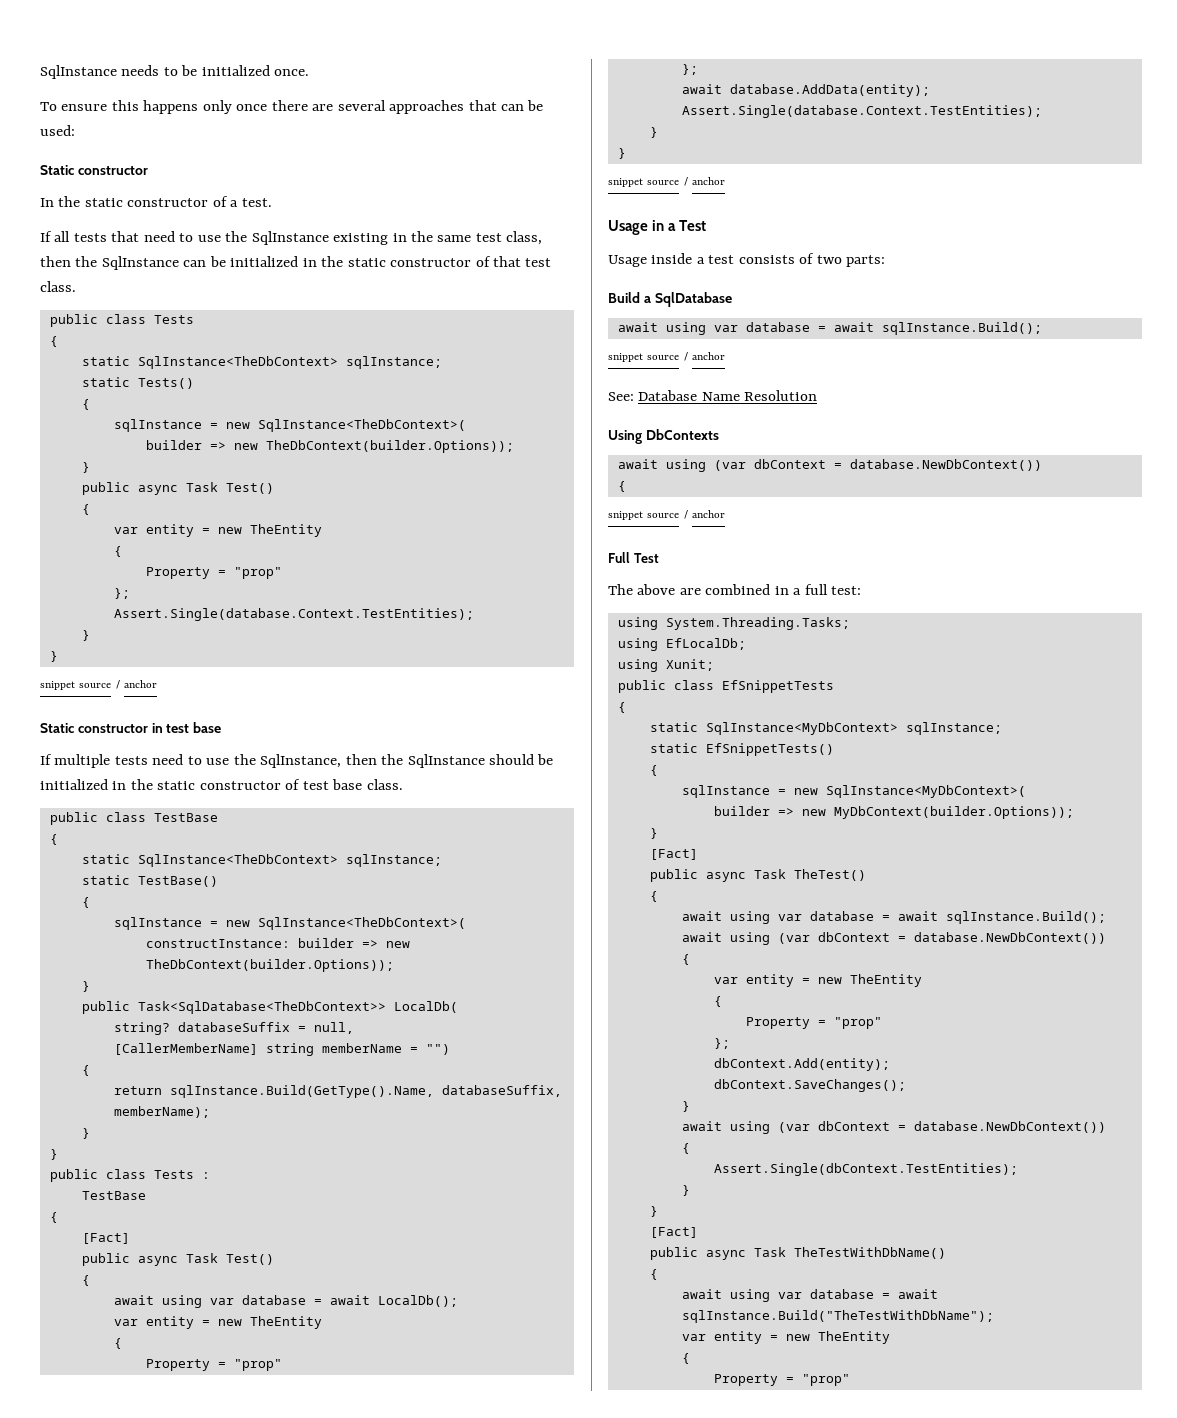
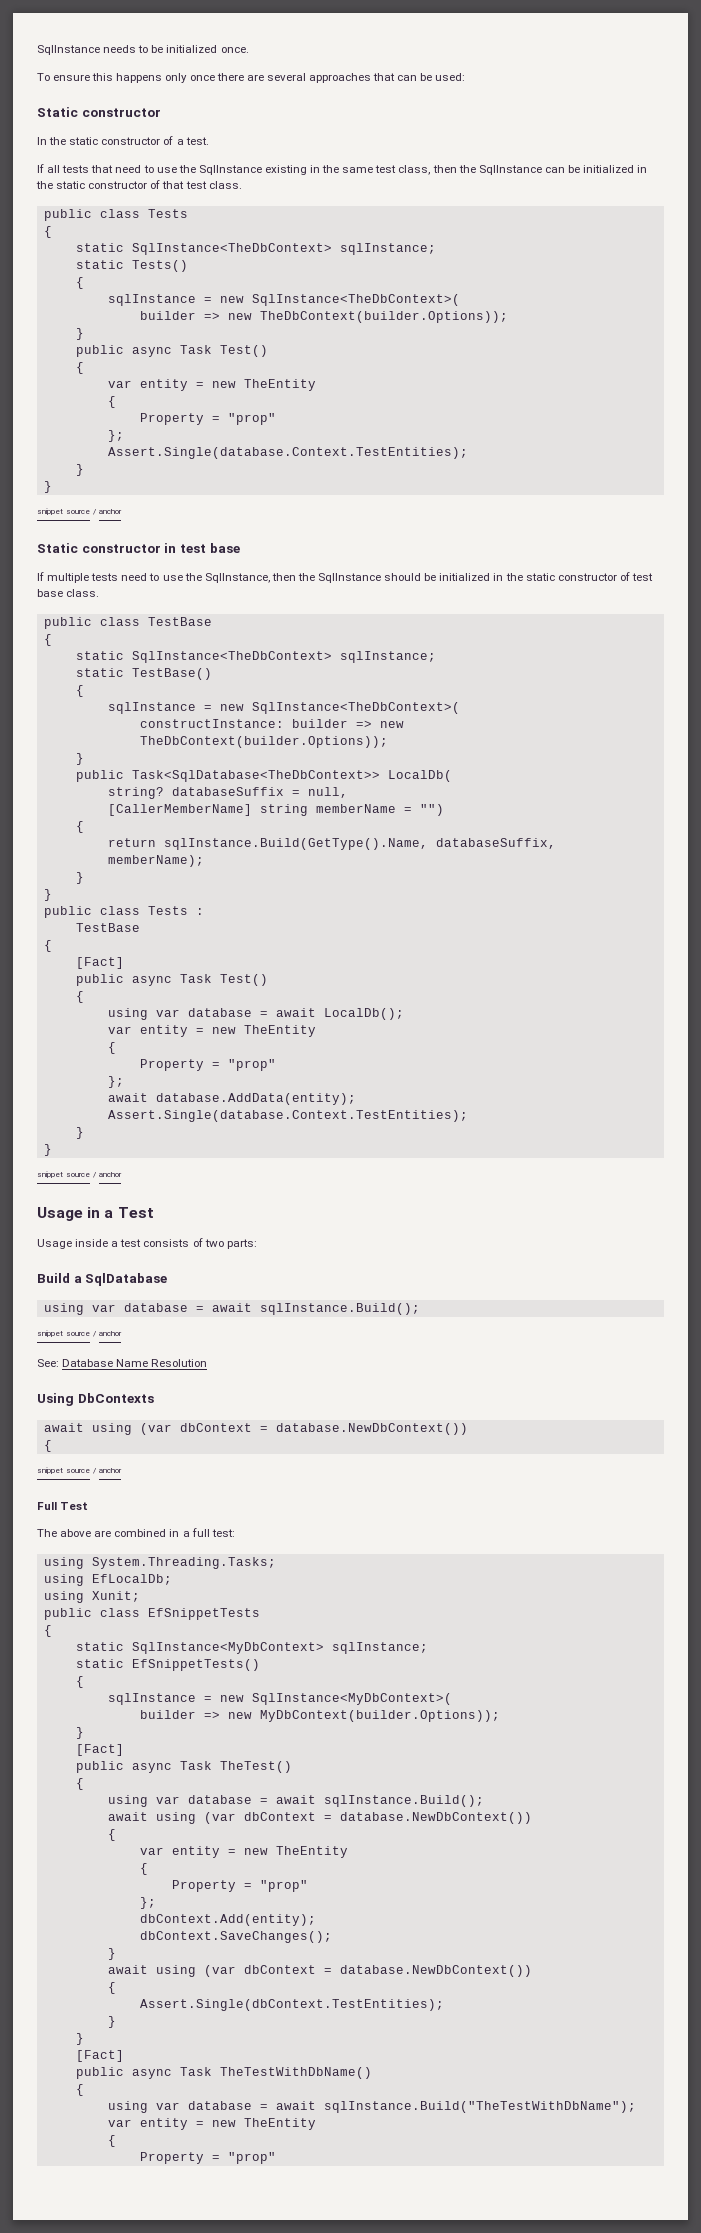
- await using var database = await LocalDb();
+ using var database = await LocalDb();
  Build a SqlDatabase
- await using var database = await sqlInstance.Build();
+ using var database = await sqlInstance.Build();
  public async Task TheTest()
  {
- await using var database = await sqlInstance.Build();
+ using var database = await sqlInstance.Build();
- await using var database = await sqlInstance.Build("TheTestWithDbName");
+ using var database = await sqlInstance.Build("TheTestWithDbName");

